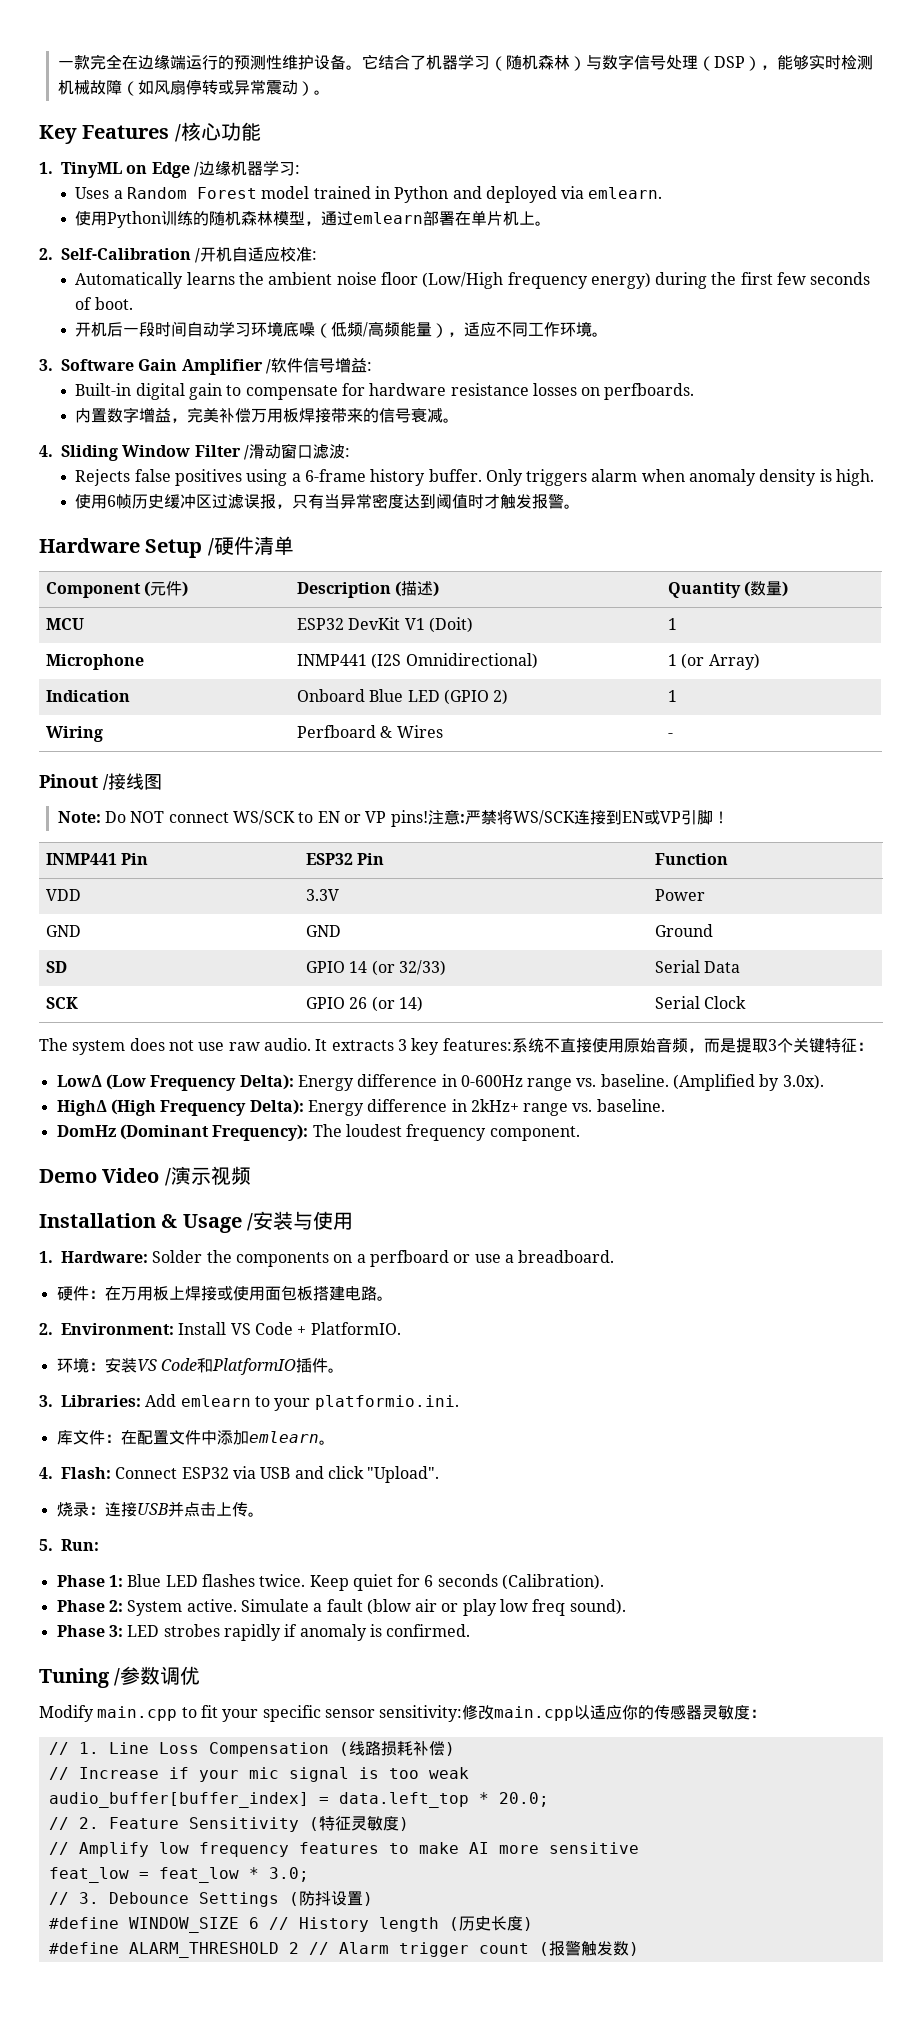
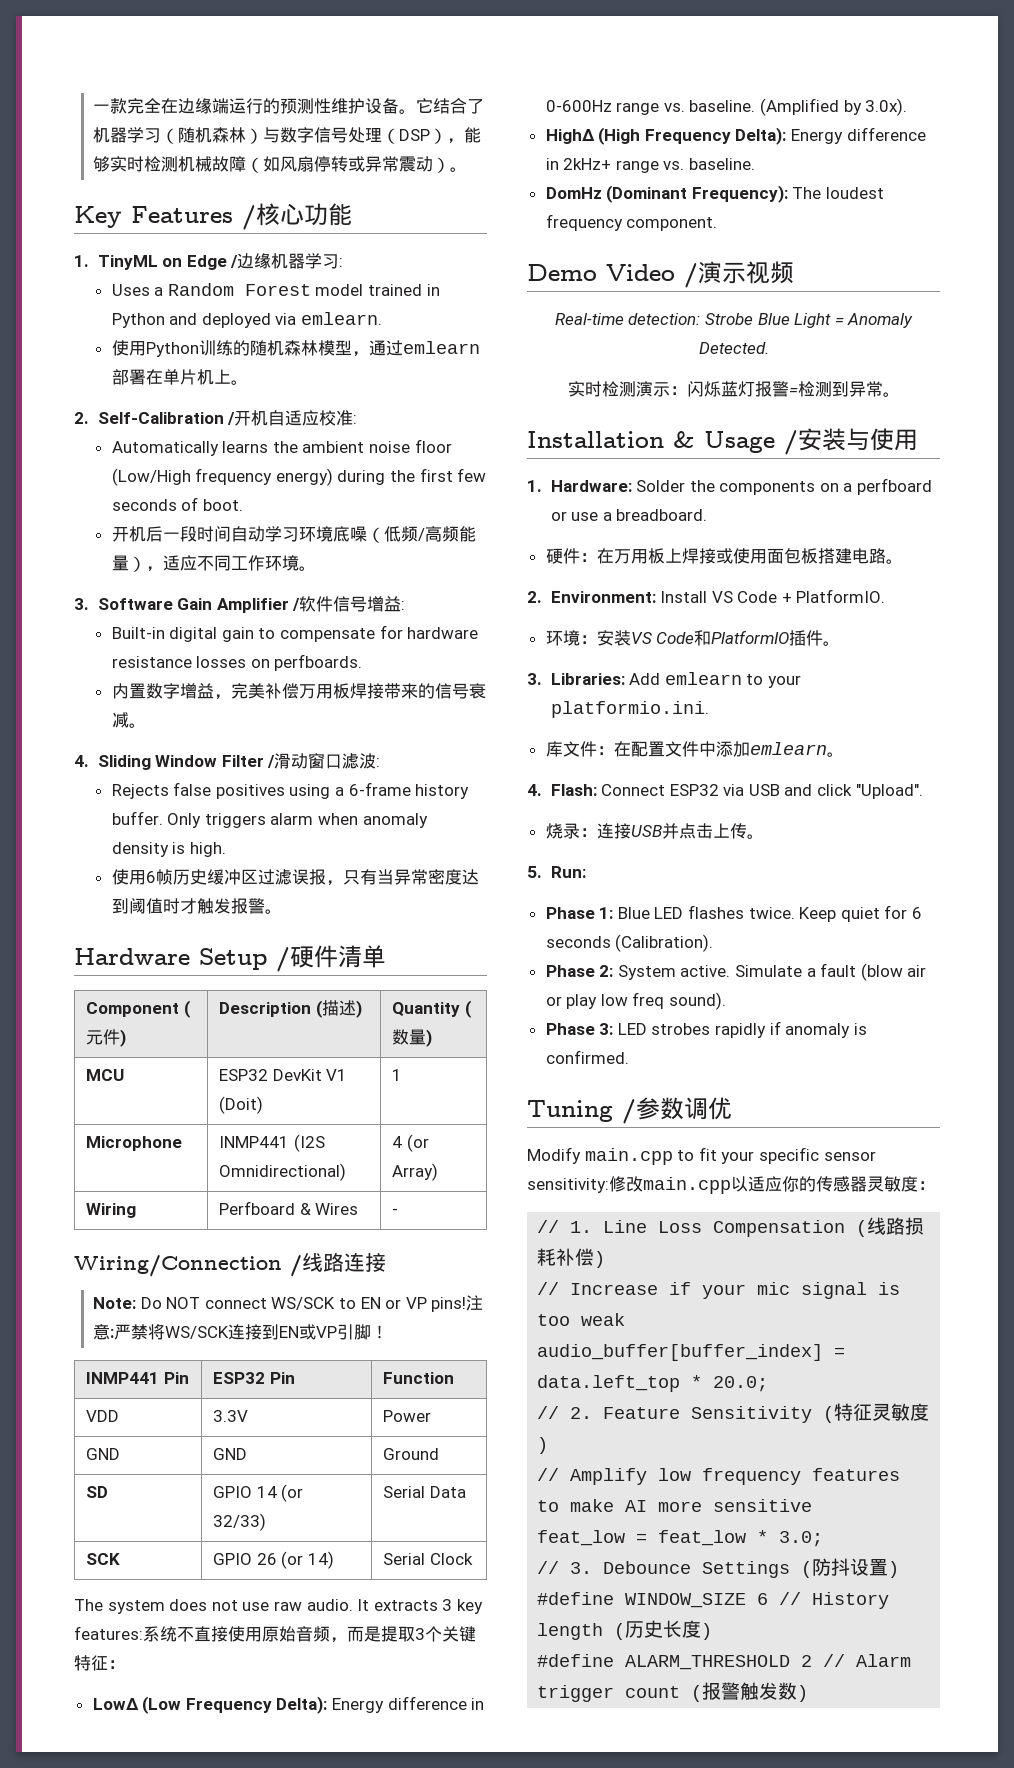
- Microphone | INMP441 (I2S Omnidirectional) | 1 (or Array)
+ Microphone | INMP441 (I2S Omnidirectional) | 4 (or Array)
- Indication | Onboard Blue LED (GPIO 2) | 1
- Pinout /接线图
+ Wiring/Connection /线路连接
+ Real-time detection: Strobe Blue Light = Anomaly Detected.
+ 实时检测演示：闪烁蓝灯报警=检测到异常。

